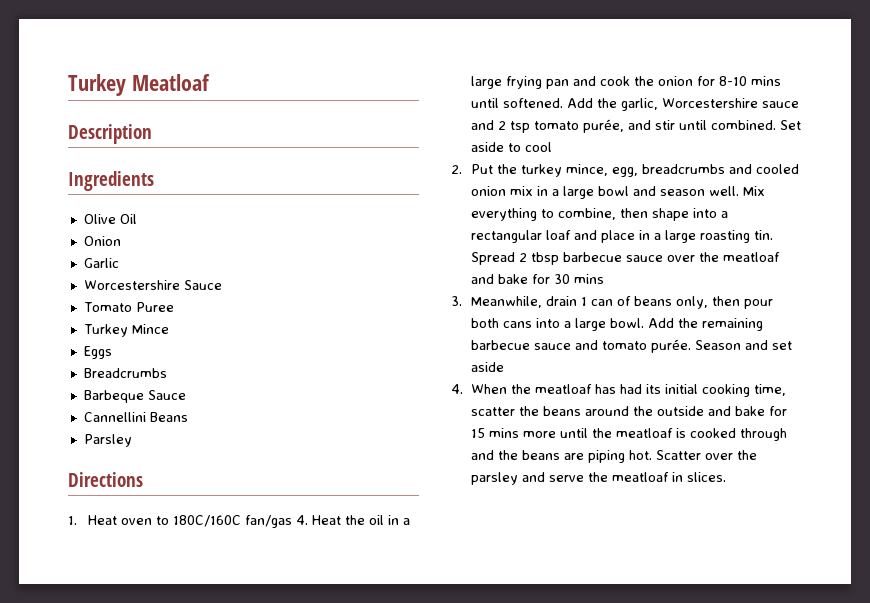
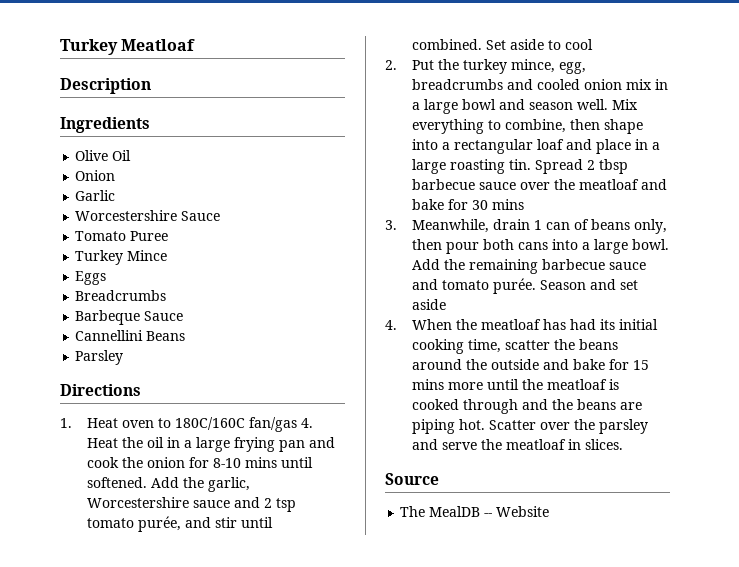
+ Source
+ The MealDB -- Website

